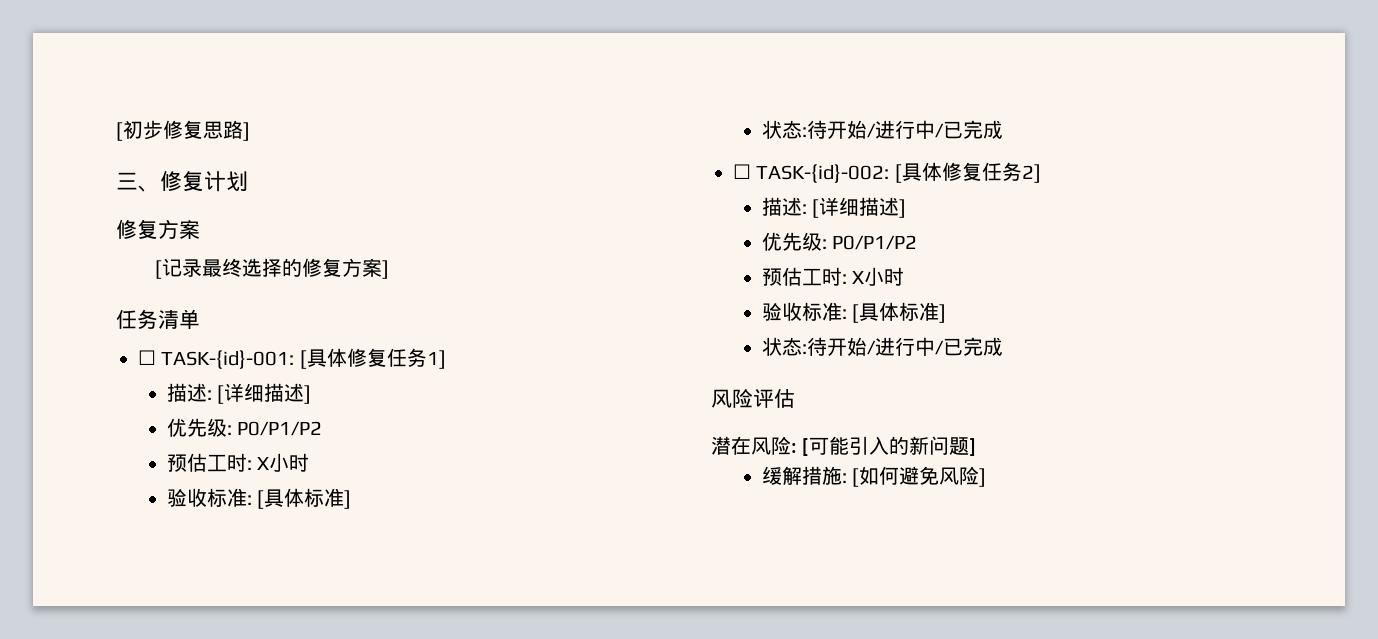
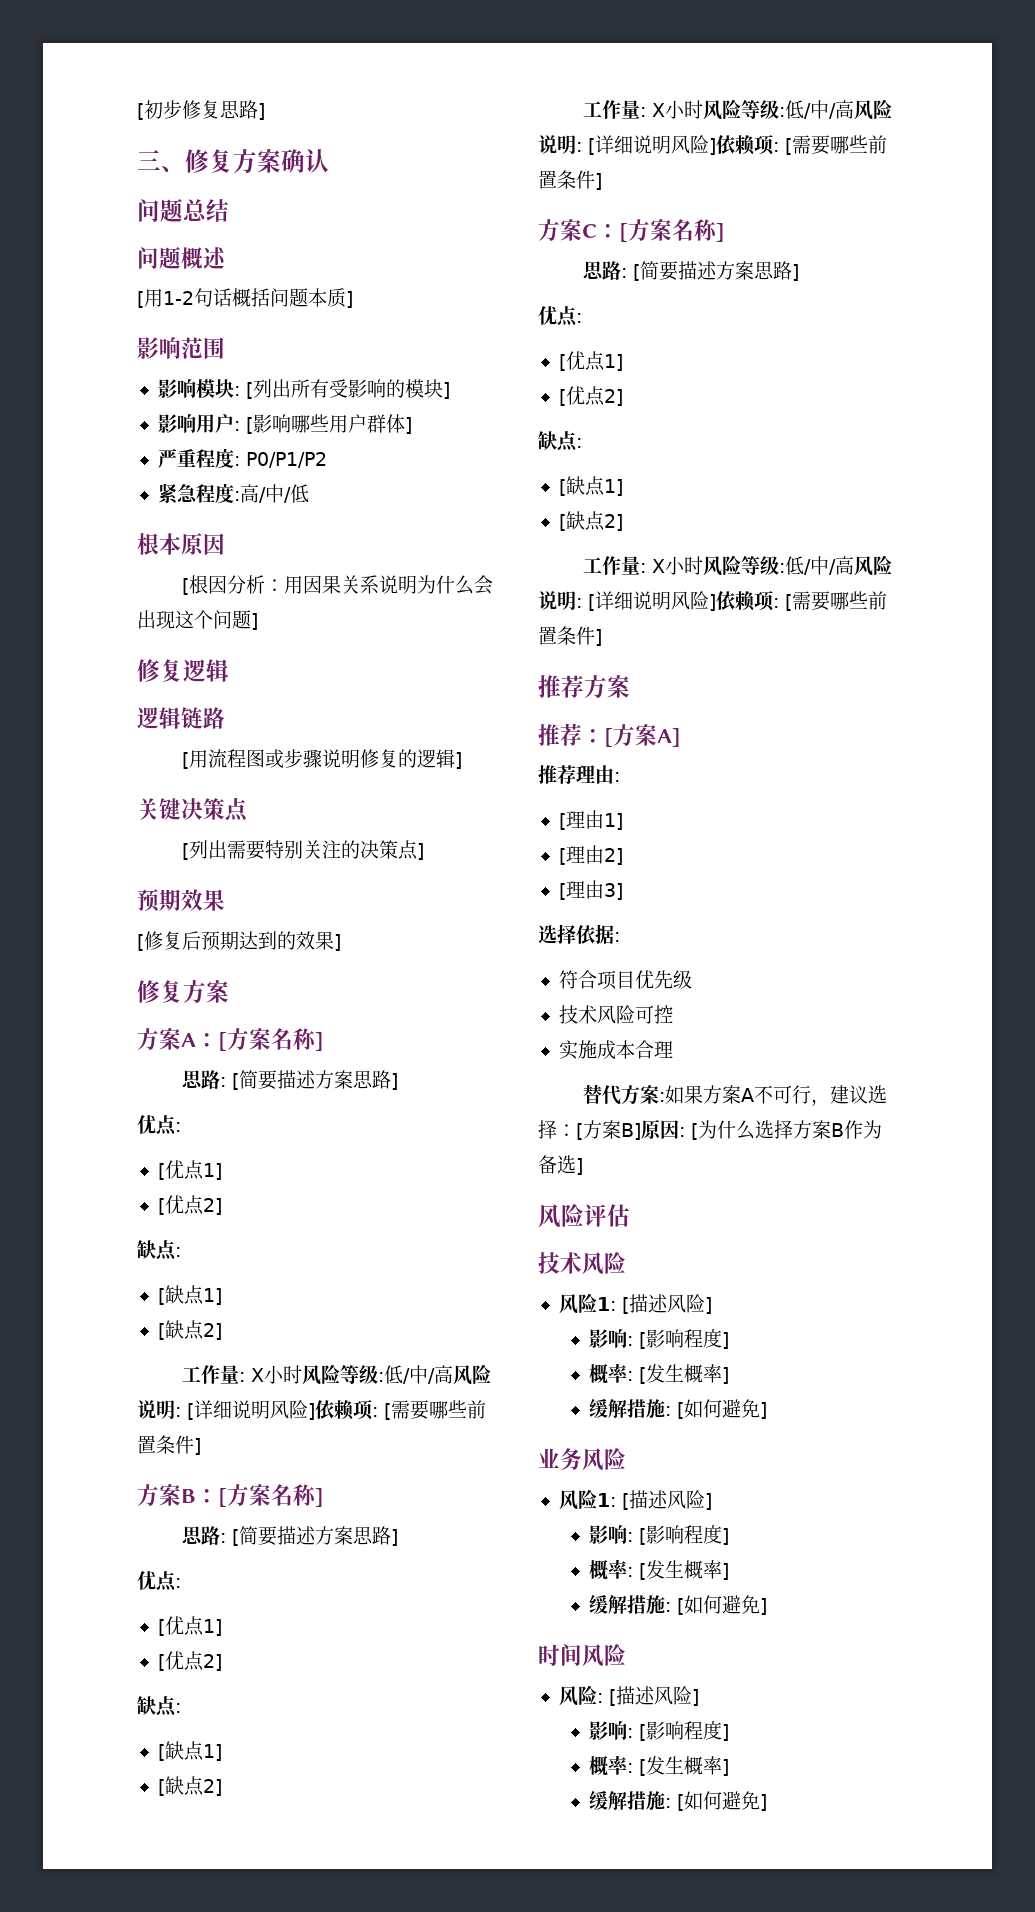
- 三、修复计划
+ 三、修复方案确认
+ 问题总结
+ 问题概述
+ [用1-2句话概括问题本质]
+ 影响范围
+ 影响模块: [列出所有受影响的模块]
+ 影响用户: [影响哪些用户群体]
+ 严重程度: P0/P1/P2
+ 紧急程度:高/中/低
+ 根本原因
+ [根因分析：用因果关系说明为什么会出现这个问题]
+ 修复逻辑
+ 逻辑链路
+ [用流程图或步骤说明修复的逻辑]
+ 关键决策点
+ [列出需要特别关注的决策点]
+ 预期效果
+ [修复后预期达到的效果]
  修复方案
- [记录最终选择的修复方案]
- 任务清单
- ☐ TASK-{id}-001: [具体修复任务1]
- 描述: [详细描述]
- 优先级: P0/P1/P2
- 预估工时: X小时
- 验收标准: [具体标准]
- 状态:待开始/进行中/已完成
- ☐ TASK-{id}-002: [具体修复任务2]
- 描述: [详细描述]
- 优先级: P0/P1/P2
- 预估工时: X小时
- 验收标准: [具体标准]
- 状态:待开始/进行中/已完成
+ 方案A：[方案名称]
+ 思路: [简要描述方案思路]
+ 优点:
+ [优点1]
+ [优点2]
+ 缺点:
+ [缺点1]
+ [缺点2]
+ 工作量: X小时风险等级:低/中/高风险说明: [详细说明风险]依赖项: [需要哪些前置条件]
+ 方案B：[方案名称]
+ 思路: [简要描述方案思路]
+ 优点:
+ [优点1]
+ [优点2]
+ 缺点:
+ [缺点1]
+ [缺点2]
+ 工作量: X小时风险等级:低/中/高风险说明: [详细说明风险]依赖项: [需要哪些前置条件]
+ 方案C：[方案名称]
+ 思路: [简要描述方案思路]
+ 优点:
+ [优点1]
+ [优点2]
+ 缺点:
+ [缺点1]
+ [缺点2]
+ 工作量: X小时风险等级:低/中/高风险说明: [详细说明风险]依赖项: [需要哪些前置条件]
+ 推荐方案
+ 推荐：[方案A]
+ 推荐理由:
+ [理由1]
+ [理由2]
+ [理由3]
+ 选择依据:
+ 符合项目优先级
+ 技术风险可控
+ 实施成本合理
+ 替代方案:如果方案A不可行，建议选择：[方案B]原因: [为什么选择方案B作为备选]
  风险评估
- 潜在风险: [可能引入的新问题]
- 缓解措施: [如何避免风险]
+ 技术风险
+ 风险1: [描述风险]
+ 影响: [影响程度]
+ 概率: [发生概率]
+ 缓解措施: [如何避免]
+ 业务风险
+ 风险1: [描述风险]
+ 影响: [影响程度]
+ 概率: [发生概率]
+ 缓解措施: [如何避免]
+ 时间风险
+ 风险: [描述风险]
+ 影响: [影响程度]
+ 概率: [发生概率]
+ 缓解措施: [如何避免]

